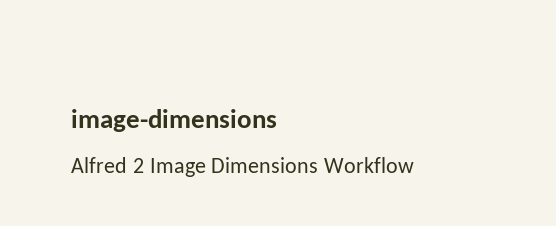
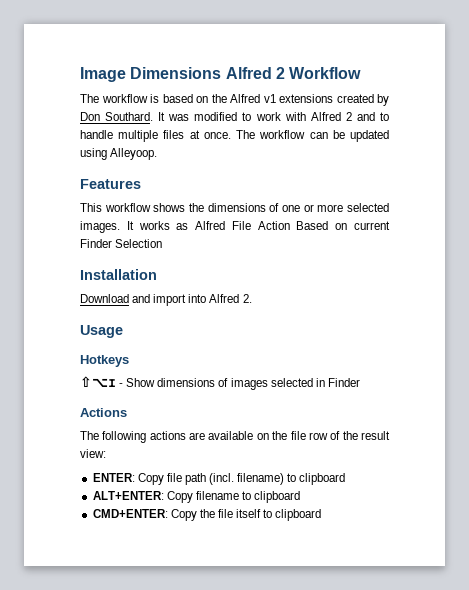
- image-dimensions
- Alfred 2 Image Dimensions Workflow
+ Image Dimensions Alfred 2 Workflow
+ The workflow is based on the Alfred v1 extensions created by Don Southard. It was modified to work with Alfred 2 and to handle multiple files at once. The workflow can be updated using Alleyoop.
+ Features
+ This workflow shows the dimensions of one or more selected images. It works as Alfred File Action Based on current Finder Selection
+ Installation
+ Download and import into Alfred 2.
+ Usage
+ Hotkeys
+ ⇧⌥I - Show dimensions of images selected in Finder
+ Actions
+ The following actions are available on the file row of the result view:
+ ENTER: Copy file path (incl. filename) to clipboard
+ ALT+ENTER: Copy filename to clipboard
+ CMD+ENTER: Copy the file itself to clipboard

